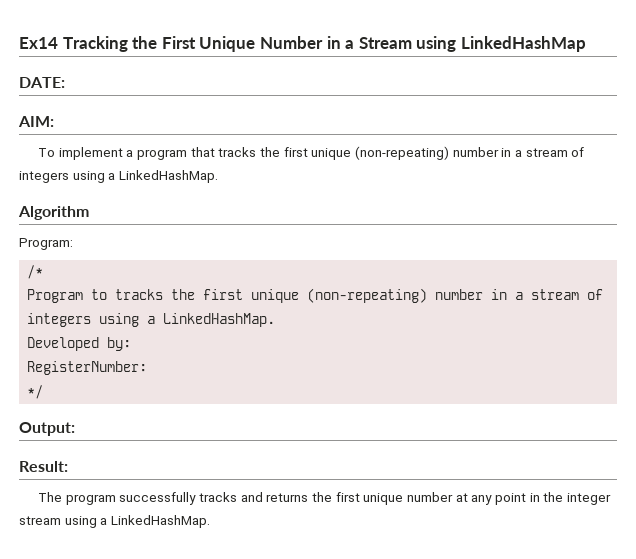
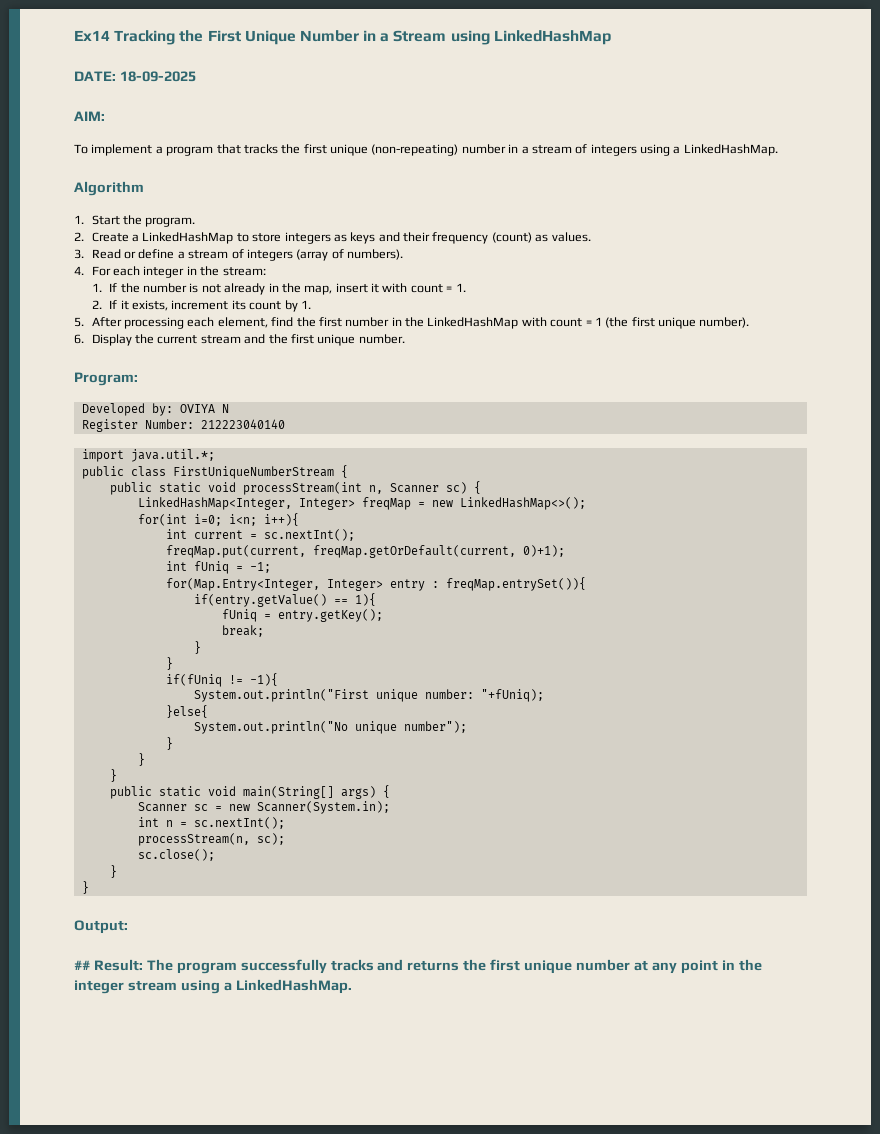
- DATE:
+ DATE: 18-09-2025
+ 1. Start the program.
+ 2. Create a LinkedHashMap to store integers as keys and their frequency (count) as values.
+ 3. Read or define a stream of integers (array of numbers).
+ 4. For each integer in the stream:
+ 1. If the number is not already in the map, insert it with count = 1.
+ 2. If it exists, increment its count by 1.
+ 5. After processing each element, find the first number in the LinkedHashMap with count = 1 (the first unique number).
+ 6. Display the current stream and the first unique number.
  Program:
- /*
- Program to tracks the first unique (non-repeating) number in a stream of integers using a LinkedHashMap.
- Developed by:
- RegisterNumber:
- */
+ Developed by: OVIYA N
+ Register Number: 212223040140
+ import java.util.*;
+ public class FirstUniqueNumberStream {
+ public static void processStream(int n, Scanner sc) {
+ LinkedHashMap<Integer, Integer> freqMap = new LinkedHashMap<>();
+ for(int i=0; i<n; i++){
+ int current = sc.nextInt();
+ freqMap.put(current, freqMap.getOrDefault(current, 0)+1);
+ int fUniq = -1;
+ for(Map.Entry<Integer, Integer> entry : freqMap.entrySet()){
+ if(entry.getValue() == 1){
+ fUniq = entry.getKey();
+ break;
+ }
+ }
+ if(fUniq != -1){
+ System.out.println("First unique number: "+fUniq);
+ }else{
+ System.out.println("No unique number");
+ }
+ }
+ }
+ public static void main(String[] args) {
+ Scanner sc = new Scanner(System.in);
+ int n = sc.nextInt();
+ processStream(n, sc);
+ sc.close();
+ }
+ }
- Result:
- The program successfully tracks and returns the first unique number at any point in the integer stream using a LinkedHashMap.
+ ## Result: The program successfully tracks and returns the first unique number at any point in the integer stream using a LinkedHashMap.

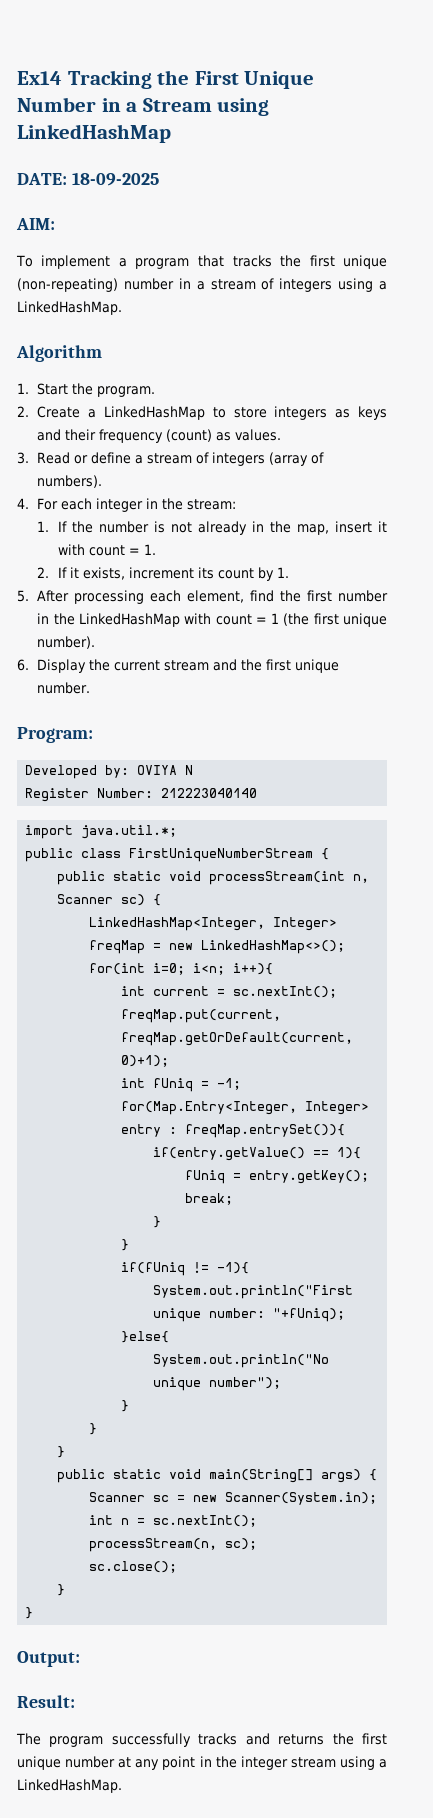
- ## Result: The program successfully tracks and returns the first unique number at any point in the integer stream using a LinkedHashMap.
+ Result:
+ The program successfully tracks and returns the first unique number at any point in the integer stream using a LinkedHashMap.

